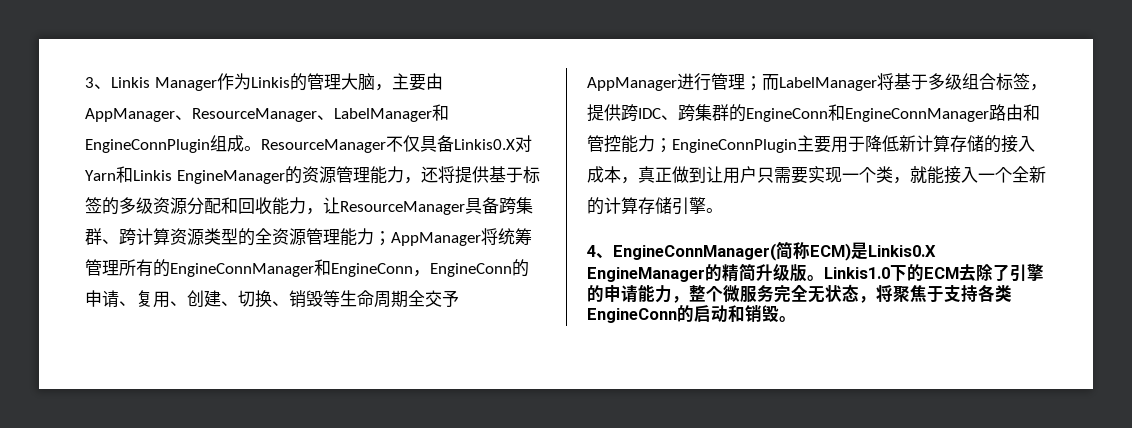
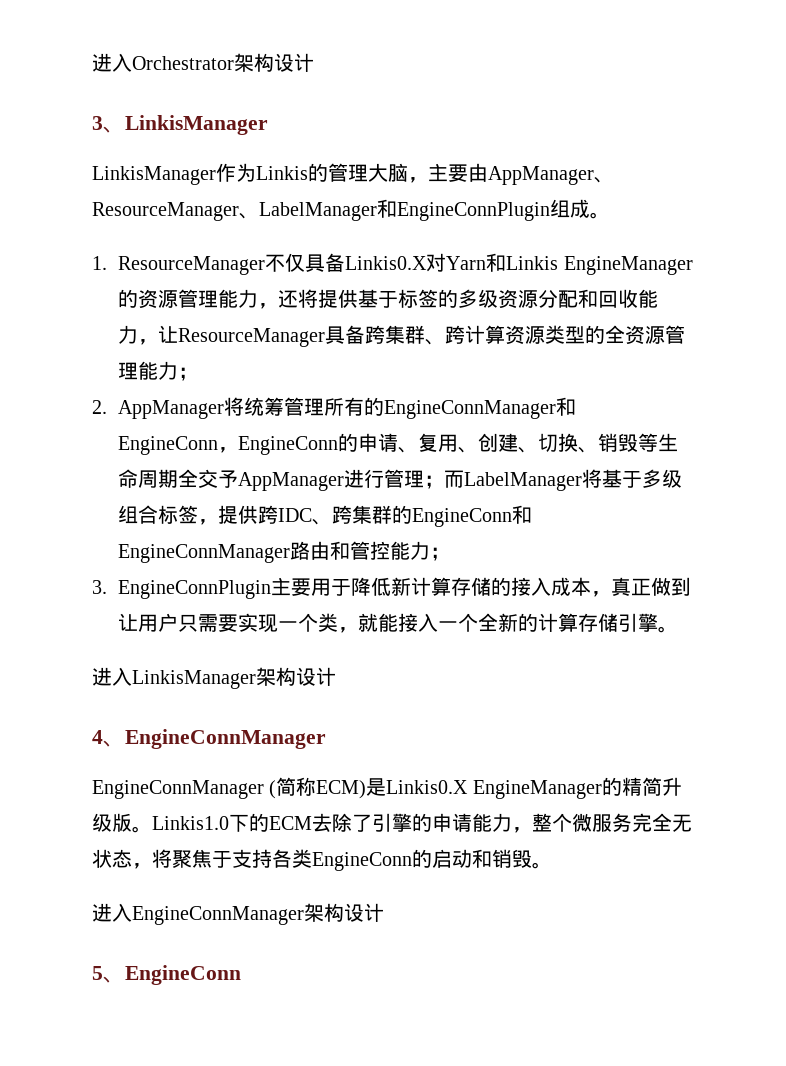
- 3、Linkis Manager作为Linkis的管理大脑，主要由AppManager、ResourceManager、LabelManager和EngineConnPlugin组成。ResourceManager不仅具备Linkis0.X对Yarn和Linkis EngineManager的资源管理能力，还将提供基于标签的多级资源分配和回收能力，让ResourceManager具备跨集群、跨计算资源类型的全资源管理能力；AppManager将统筹管理所有的EngineConnManager和EngineConn，EngineConn的申请、复用、创建、切换、销毁等生命周期全交予AppManager进行管理；
+ 进入Orchestrator架构设计
+ 3、LinkisManager
+ LinkisManager作为Linkis的管理大脑，主要由AppManager、ResourceManager、LabelManager和EngineConnPlugin组成。
+ 1. ResourceManager不仅具备Linkis0.X对Yarn和Linkis EngineManager的资源管理能力，还将提供基于标签的多级资源分配和回收能力，让ResourceManager具备跨集群、跨计算资源类型的全资源管理能力；
+ 2. AppManager将统筹管理所有的EngineConnManager和EngineConn，EngineConn的申请、复用、创建、切换、销毁等生命周期全交予AppManager进行管理；
- 而LabelManager将基于多级组合标签，提供跨IDC、跨集群的EngineConn和EngineConnManager路由和管控能力；EngineConnPlugin主要用于降低新计算存储的接入成本，真正做到让用户只需要实现一个类，就能接入一个全新的计算存储引擎。
+ 而LabelManager将基于多级组合标签，提供跨IDC、跨集群的EngineConn和EngineConnManager路由和管控能力；
+ 3. EngineConnPlugin主要用于降低新计算存储的接入成本，真正做到让用户只需要实现一个类，就能接入一个全新的计算存储引擎。
+ 进入LinkisManager架构设计
- 4、EngineConnManager(简称ECM)是Linkis0.X EngineManager的精简升级版。
+ 4、EngineConnManager
+ EngineConnManager (简称ECM)是Linkis0.X EngineManager的精简升级版。
+ 进入EngineConnManager架构设计
+ 5、EngineConn

